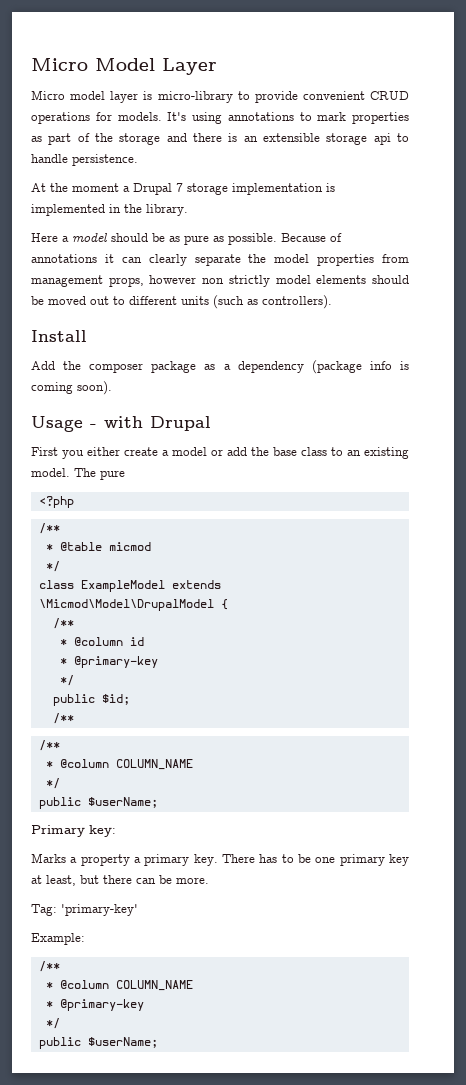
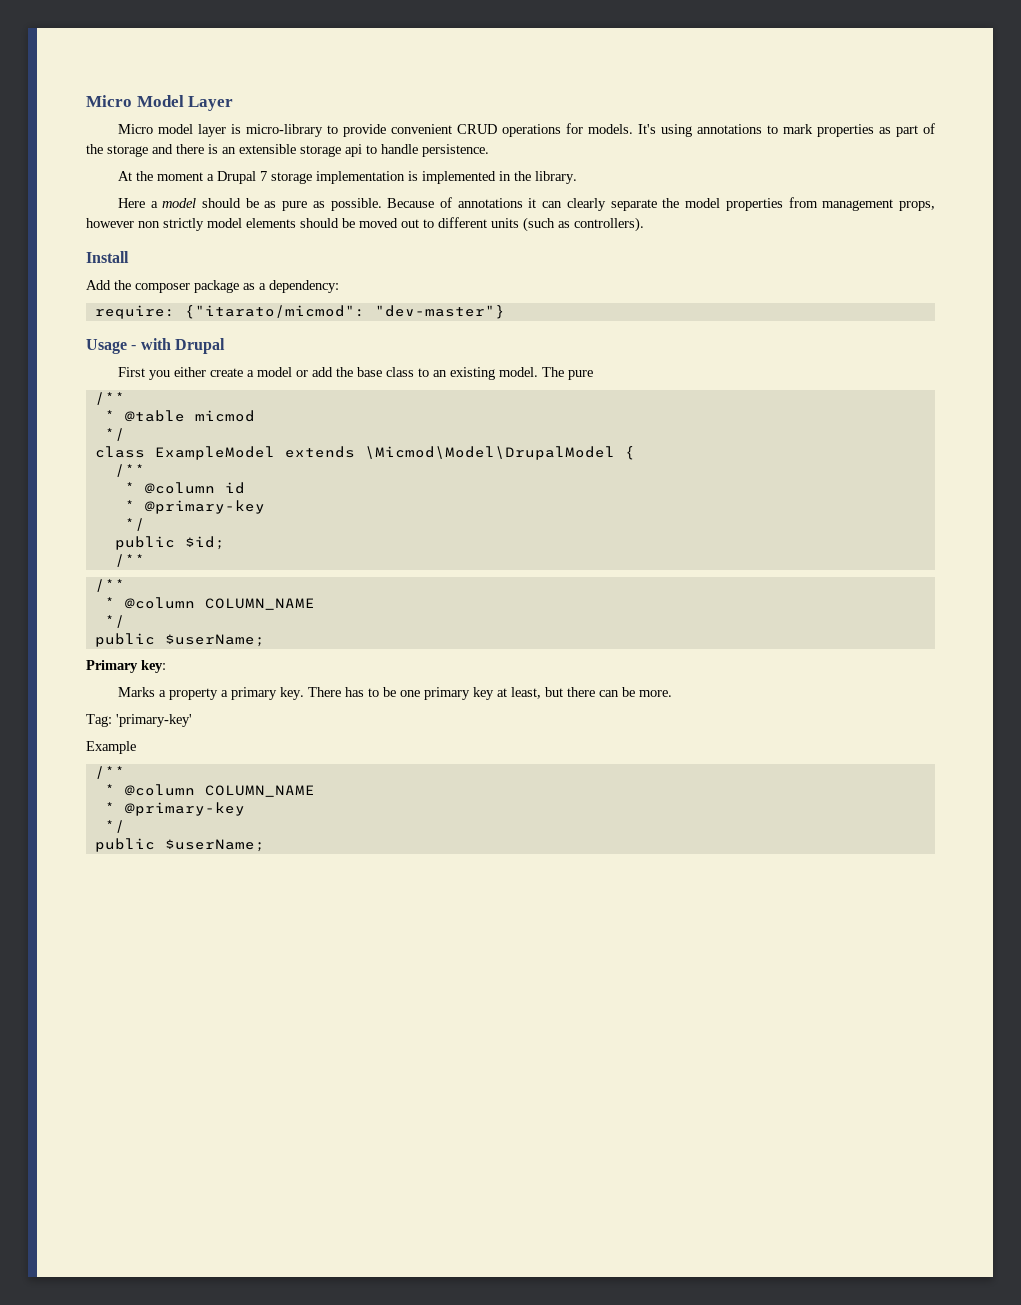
- Add the composer package as a dependency (package info is coming soon).
+ Add the composer package as a dependency:
+ require: {"itarato/micmod": "dev-master"}
- <?php
- Example:
+ Example

